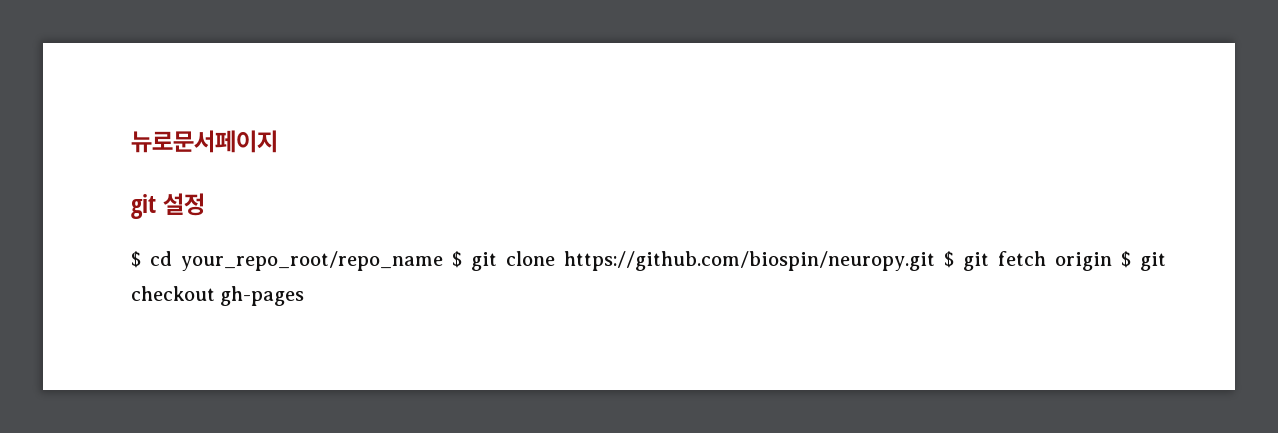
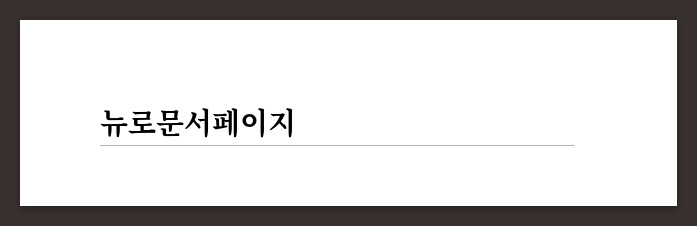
- git 설정
- $ cd your_repo_root/repo_name $ git clone https://github.com/biospin/neuropy.git $ git fetch origin $ git checkout gh-pages

